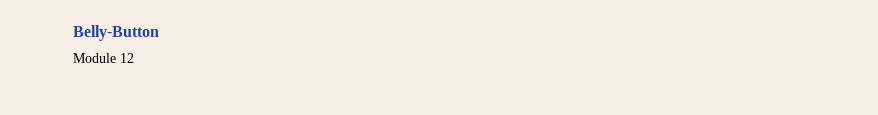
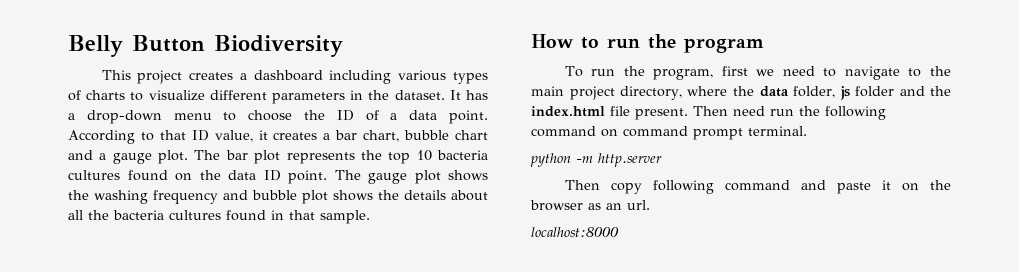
- Belly-Button
- Module 12
+ Belly Button Biodiversity
+ This project creates a dashboard including various types of charts to visualize different parameters in the dataset. It has a drop-down menu to choose the ID of a data point. According to that ID value, it creates a bar chart, bubble chart and a gauge plot. The bar plot represents the top 10 bacteria cultures found on the data ID point. The gauge plot shows the washing frequency and bubble plot shows the details about all the bacteria cultures found in that sample.
+ How to run the program
+ To run the program, first we need to navigate to the main project directory, where the data folder, js folder and the index.html file present. Then need run the following command on command prompt terminal.
+ python -m http.server
+ Then copy following command and paste it on the browser as an url.
+ localhost:8000

